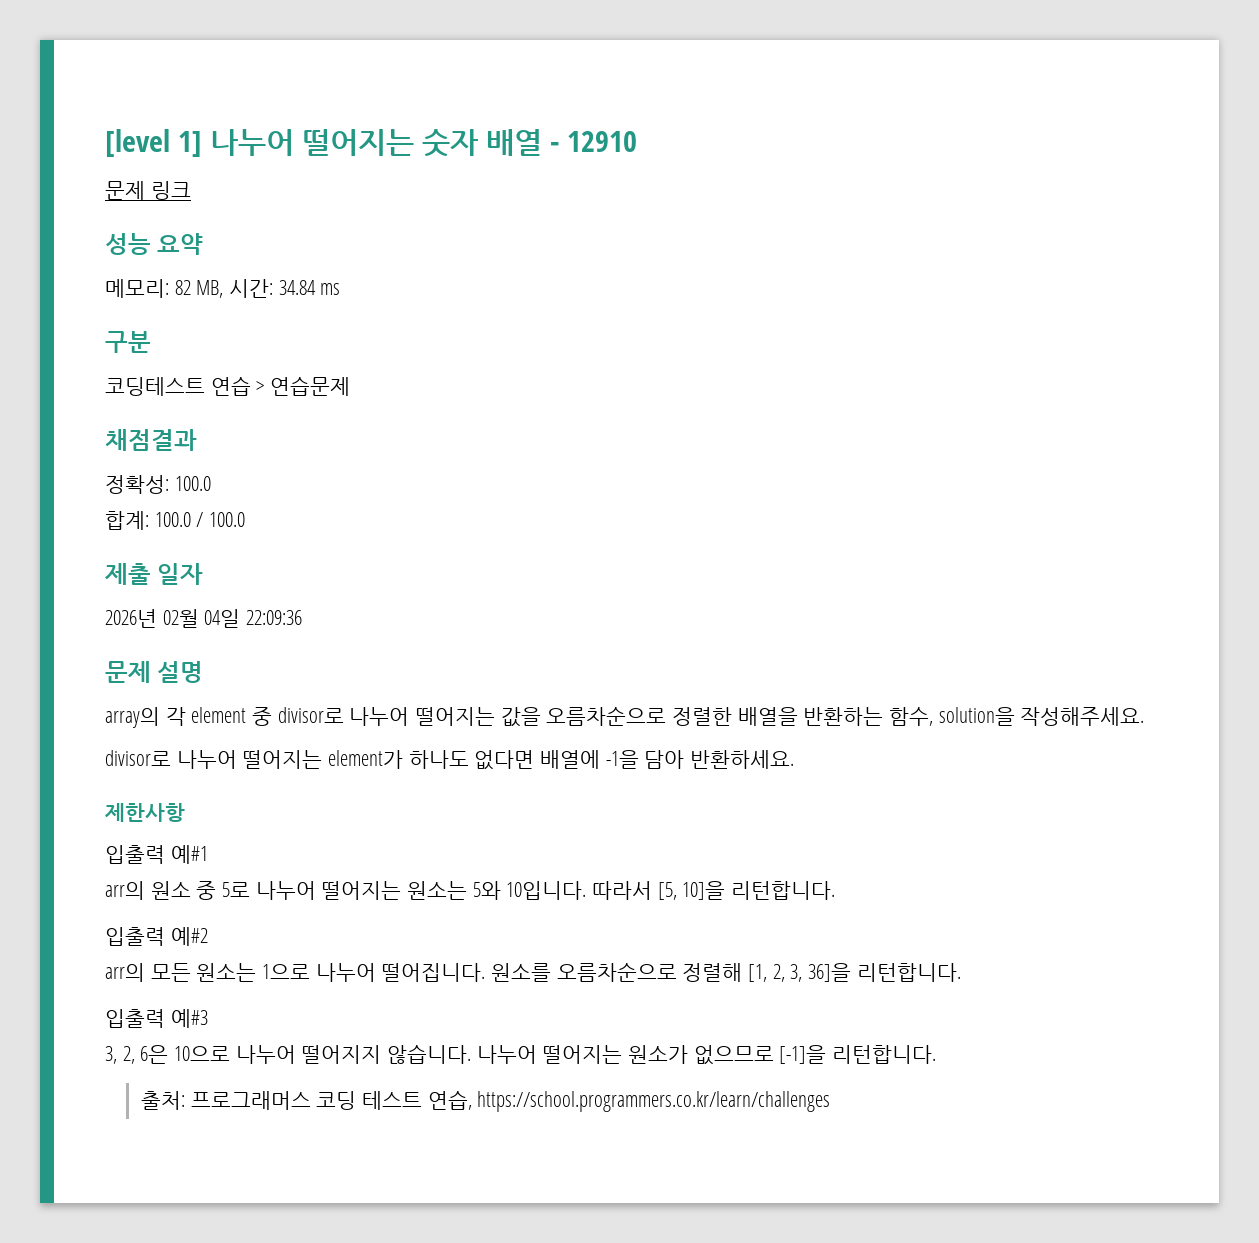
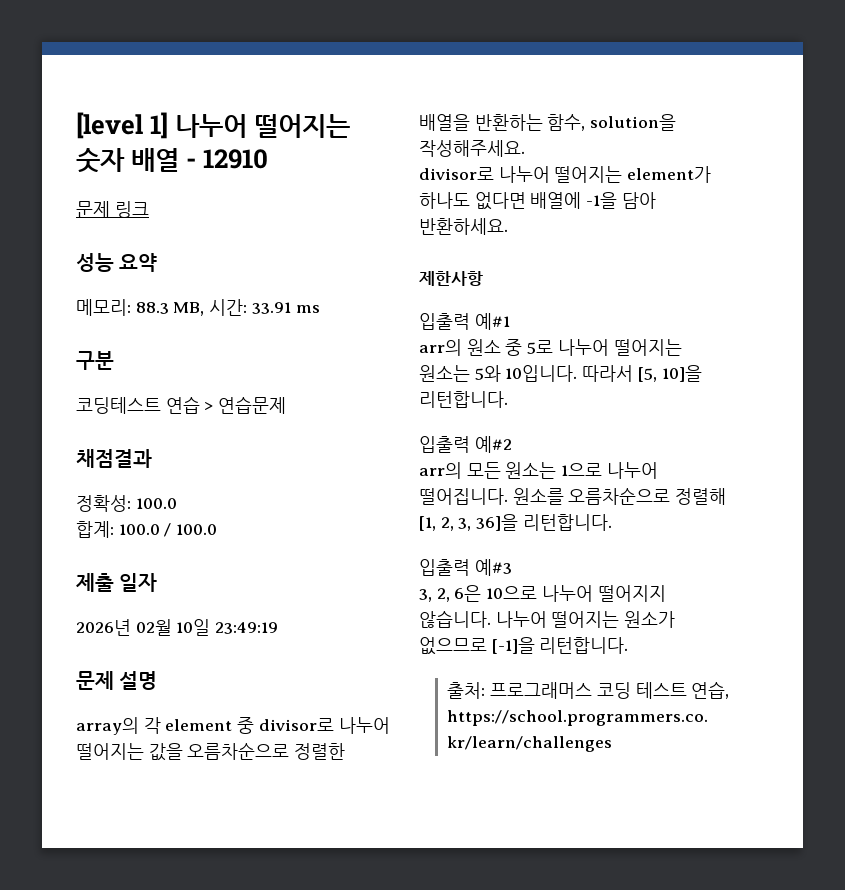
- 메모리: 82 MB, 시간: 34.84 ms
+ 메모리: 88.3 MB, 시간: 33.91 ms
- 2026년 02월 04일 22:09:36
+ 2026년 02월 10일 23:49:19

